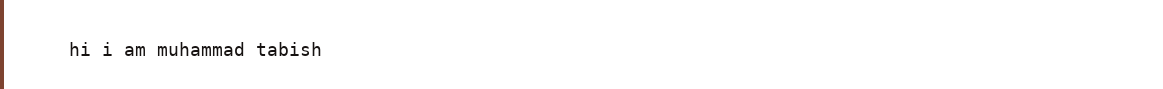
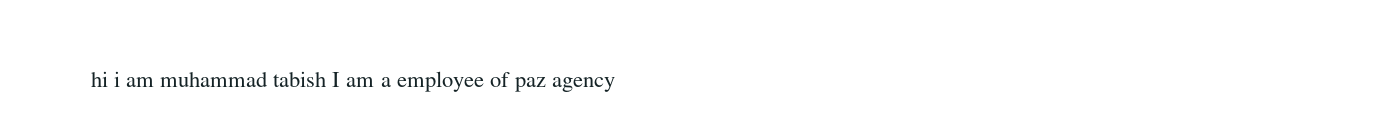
- hi i am muhammad tabish
+ hi i am muhammad tabish I am a employee of paz agency

